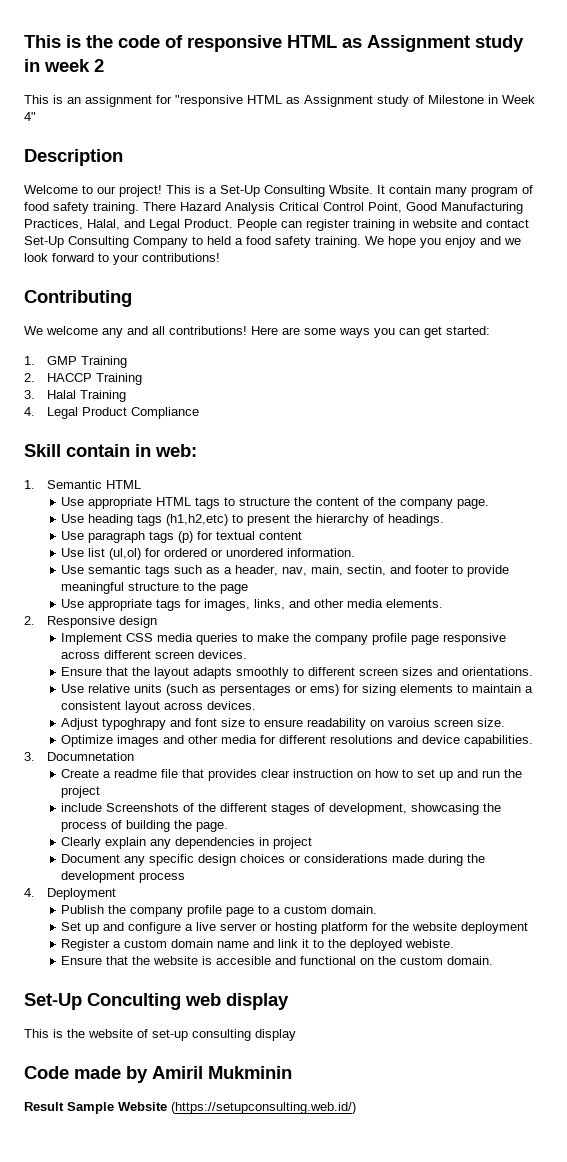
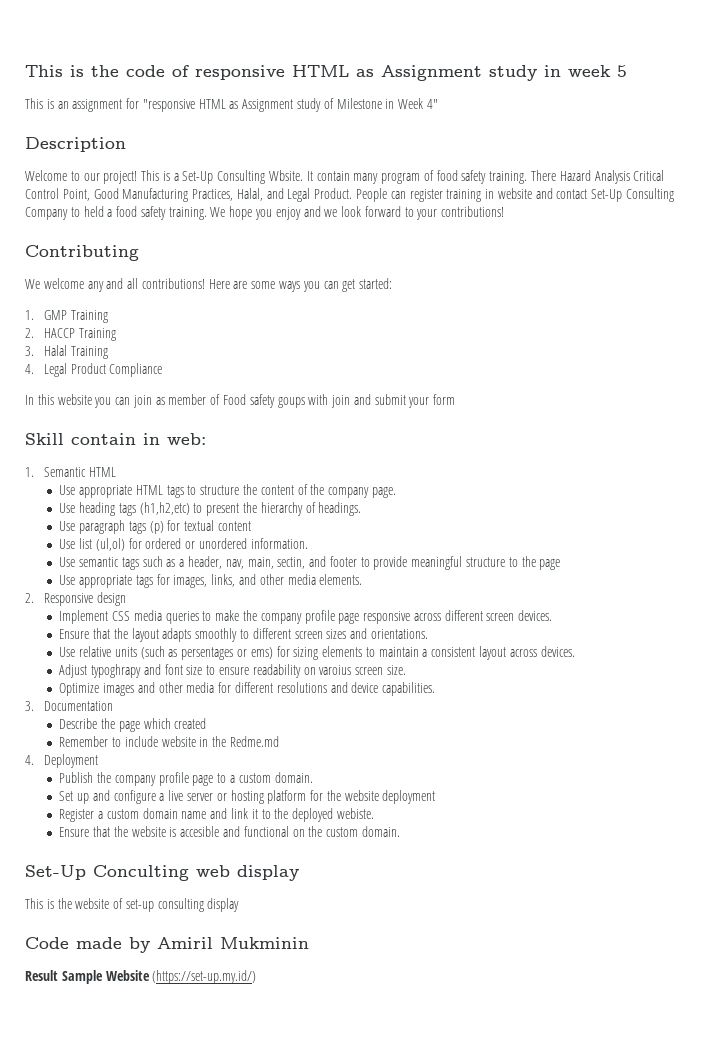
- This is the code of responsive HTML as Assignment study in week 2
+ This is the code of responsive HTML as Assignment study in week 5
+ In this website you can join as member of Food safety goups with join and submit your form
- 3. Documnetation
- Create a readme file that provides clear instruction on how to set up and run the project
- include Screenshots of the different stages of development, showcasing the process of building the page.
- Clearly explain any dependencies in project
- Document any specific design choices or considerations made during the development process
+ 3. Documentation
+ Describe the page which created
+ Remember to include website in the Redme.md
- Result Sample Website (https://setupconsulting.web.id/)
+ Result Sample Website (https://set-up.my.id/)

